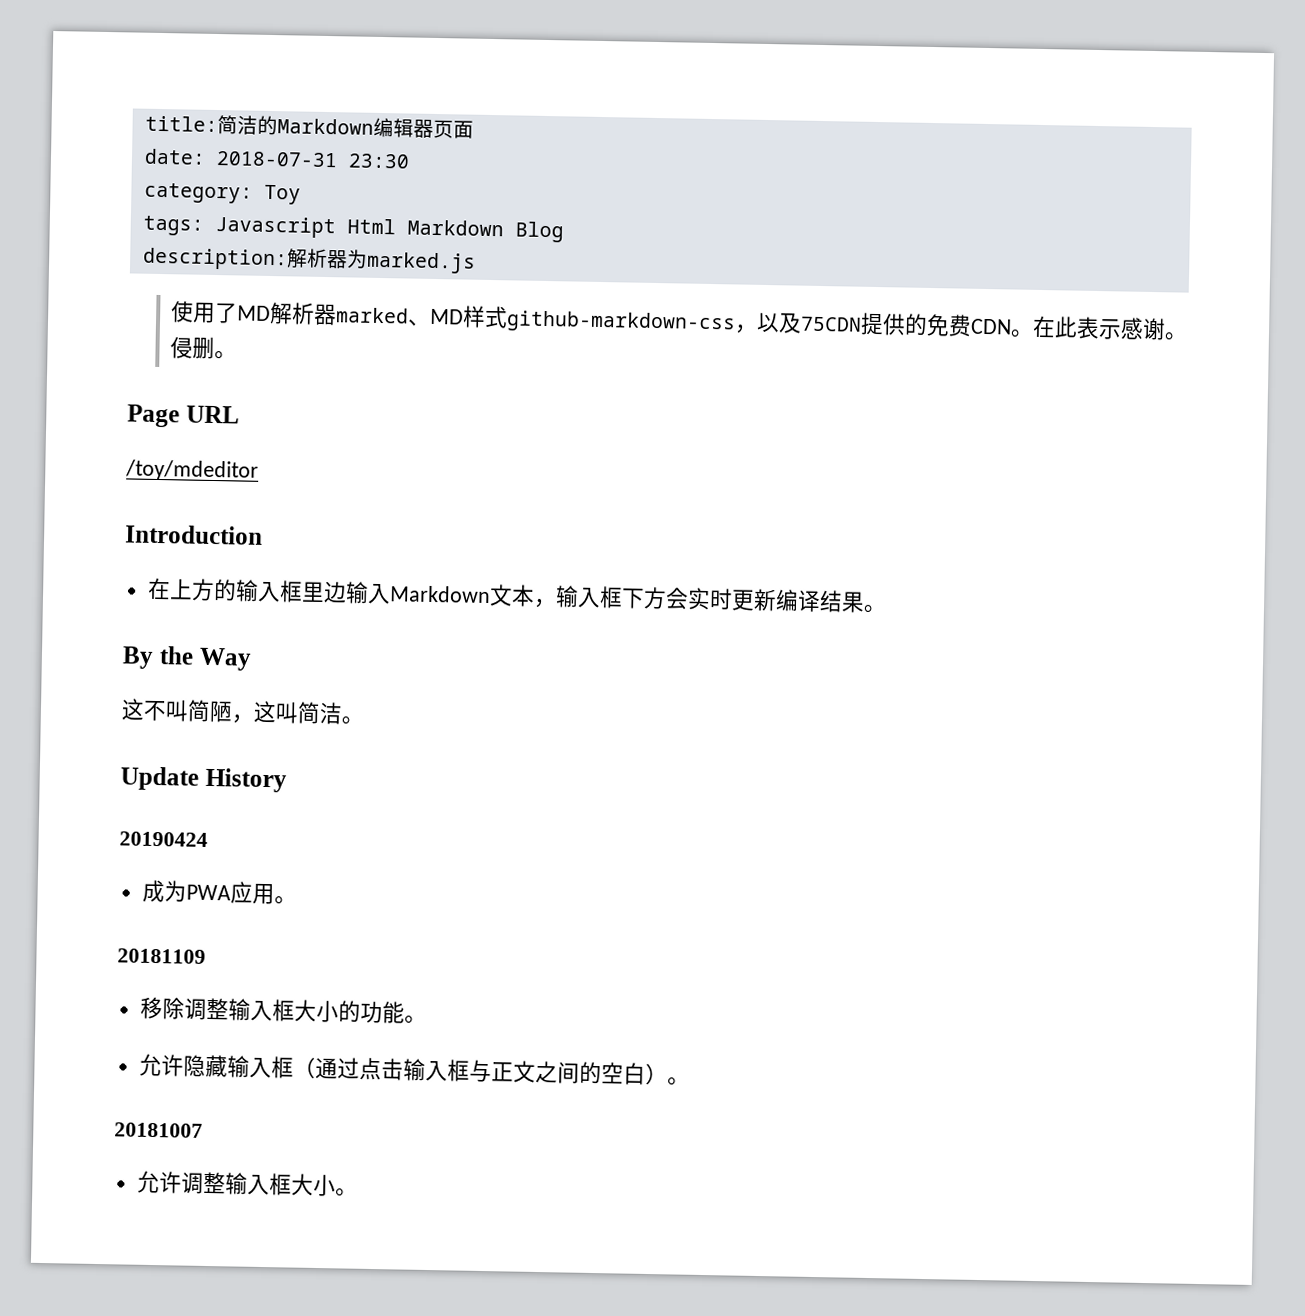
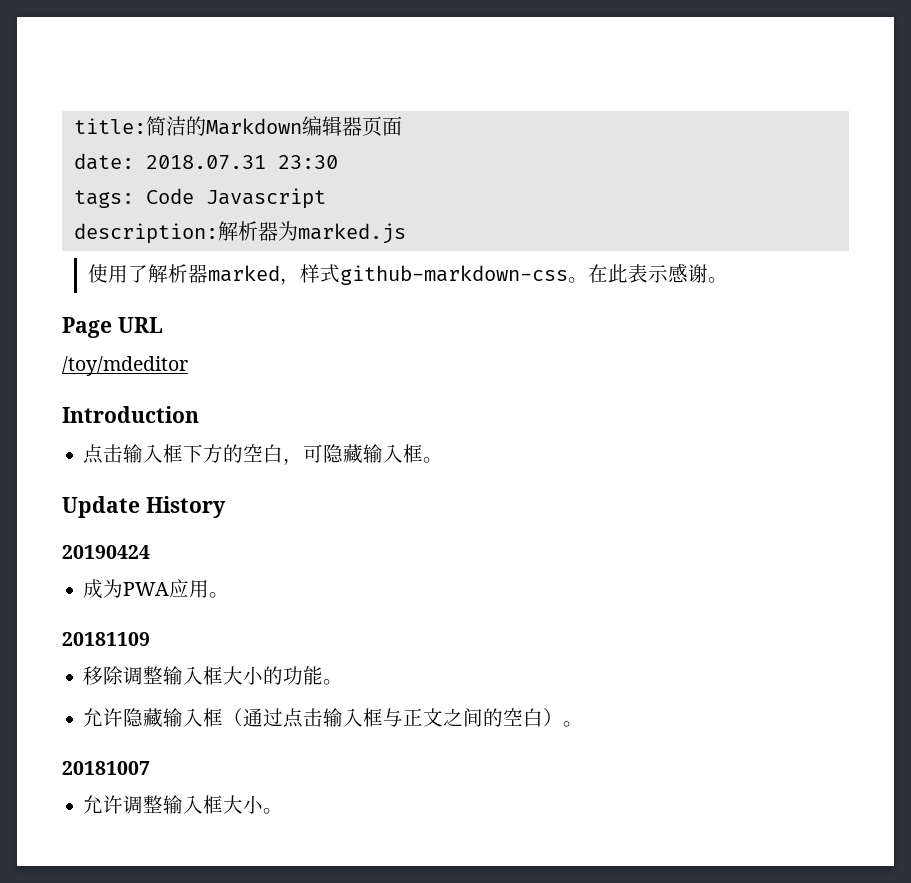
- date: 2018-07-31 23:30
+ date: 2018.07.31 23:30
- category: Toy
- tags: Javascript Html Markdown Blog
+ tags: Code Javascript
- 使用了MD解析器marked、MD样式github-markdown-css，以及75CDN提供的免费CDN。
+ 使用了解析器marked，样式github-markdown-css。
- 侵删。
- 在上方的输入框里边输入Markdown文本，输入框下方会实时更新编译结果。
- By the Way
- 这不叫简陋，这叫简洁。
+ 点击输入框下方的空白，可隐藏输入框。

